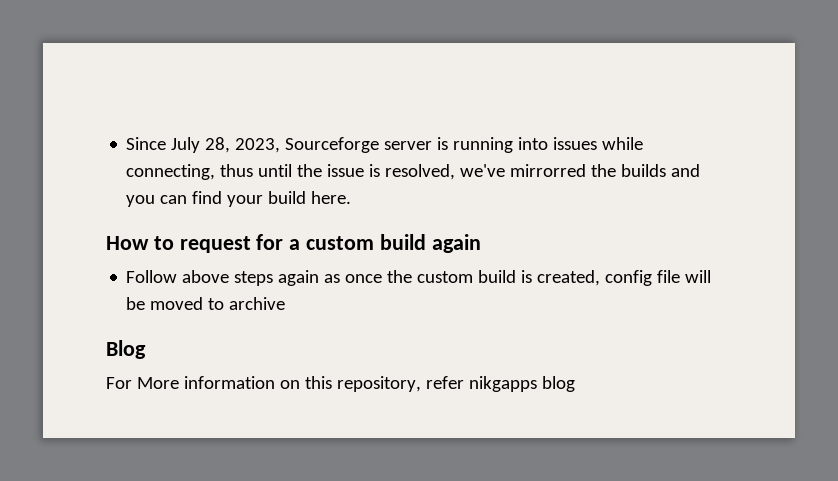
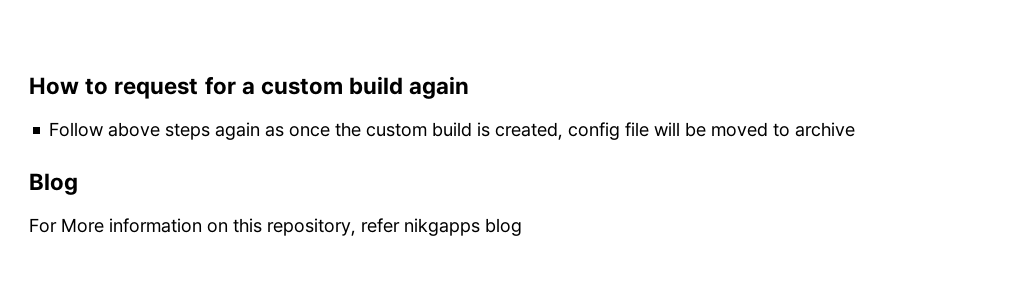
- Since July 28, 2023, Sourceforge server is running into issues while connecting, thus until the issue is resolved, we've mirrorred the builds and you can find your build here.

